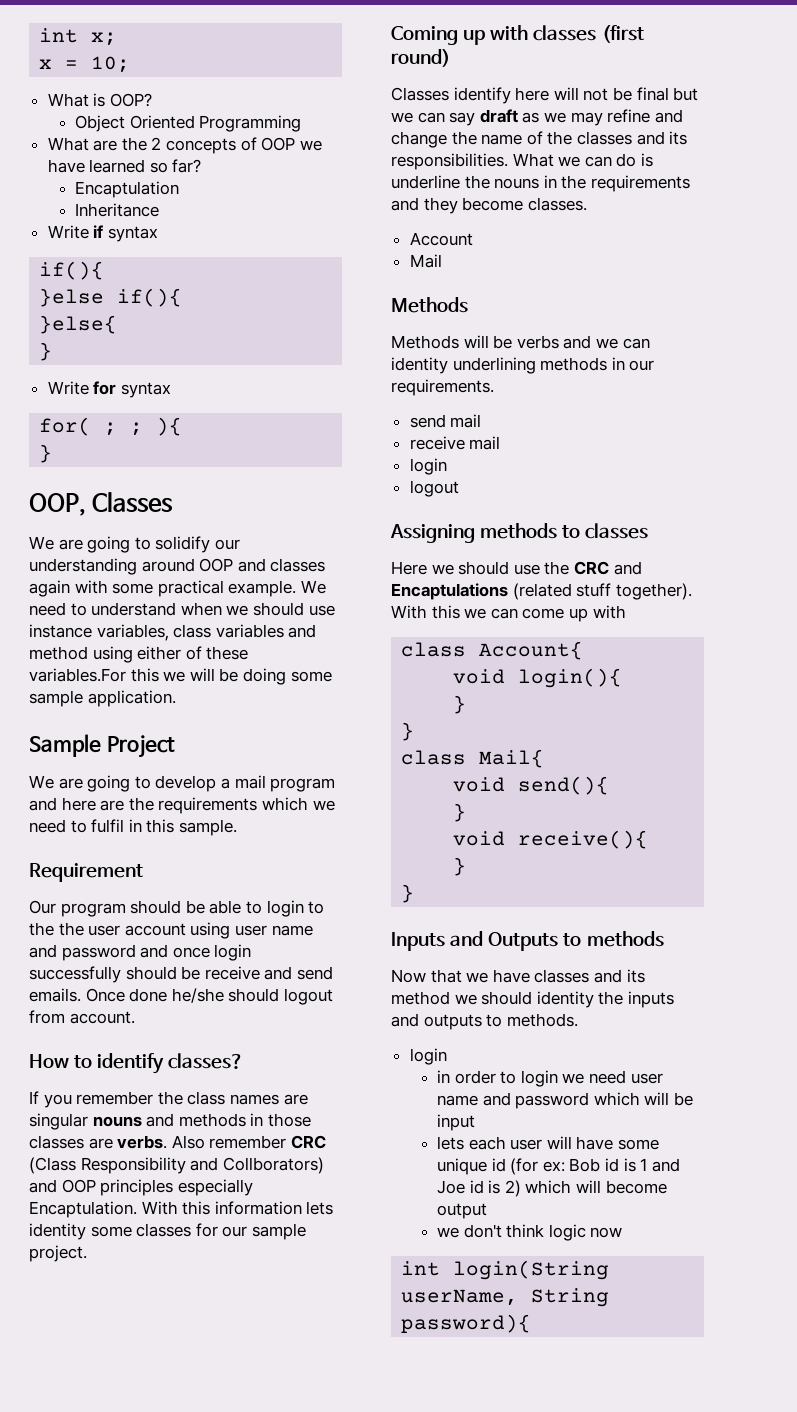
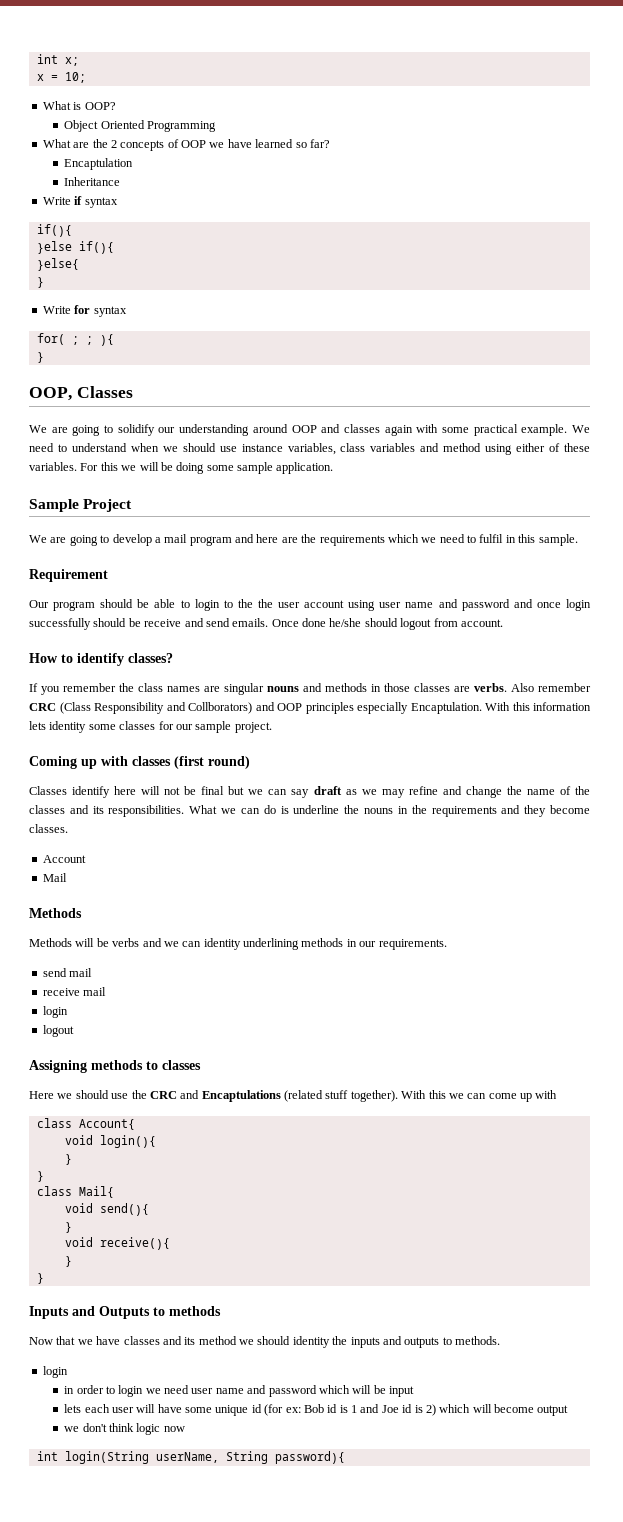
- We need to understand when we should use instance variables, class variables and method using either of these variables.For this we will be doing some sample application.
+ We need to understand when we should use instance variables, class variables and method using either of these variables. For this we will be doing some sample application.

